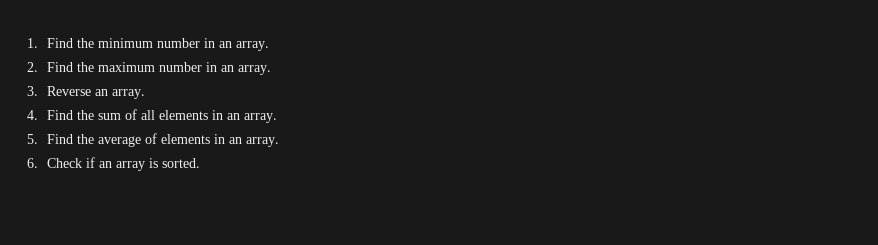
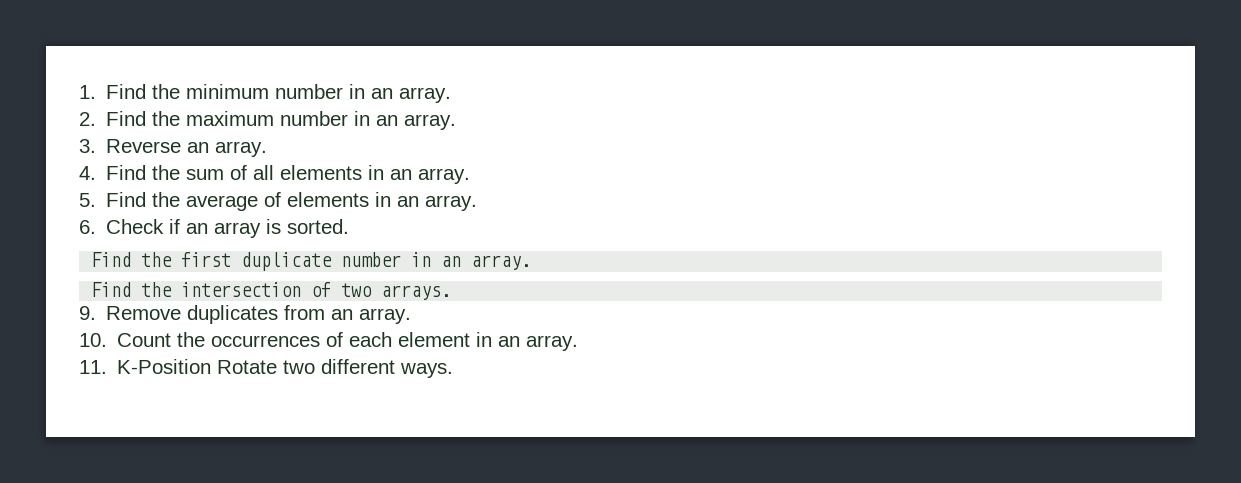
+ Find the first duplicate number in an array.
+ Find the intersection of two arrays.
+ 9. Remove duplicates from an array.
+ 10. Count the occurrences of each element in an array.
+ 11. K-Position Rotate two different ways.

